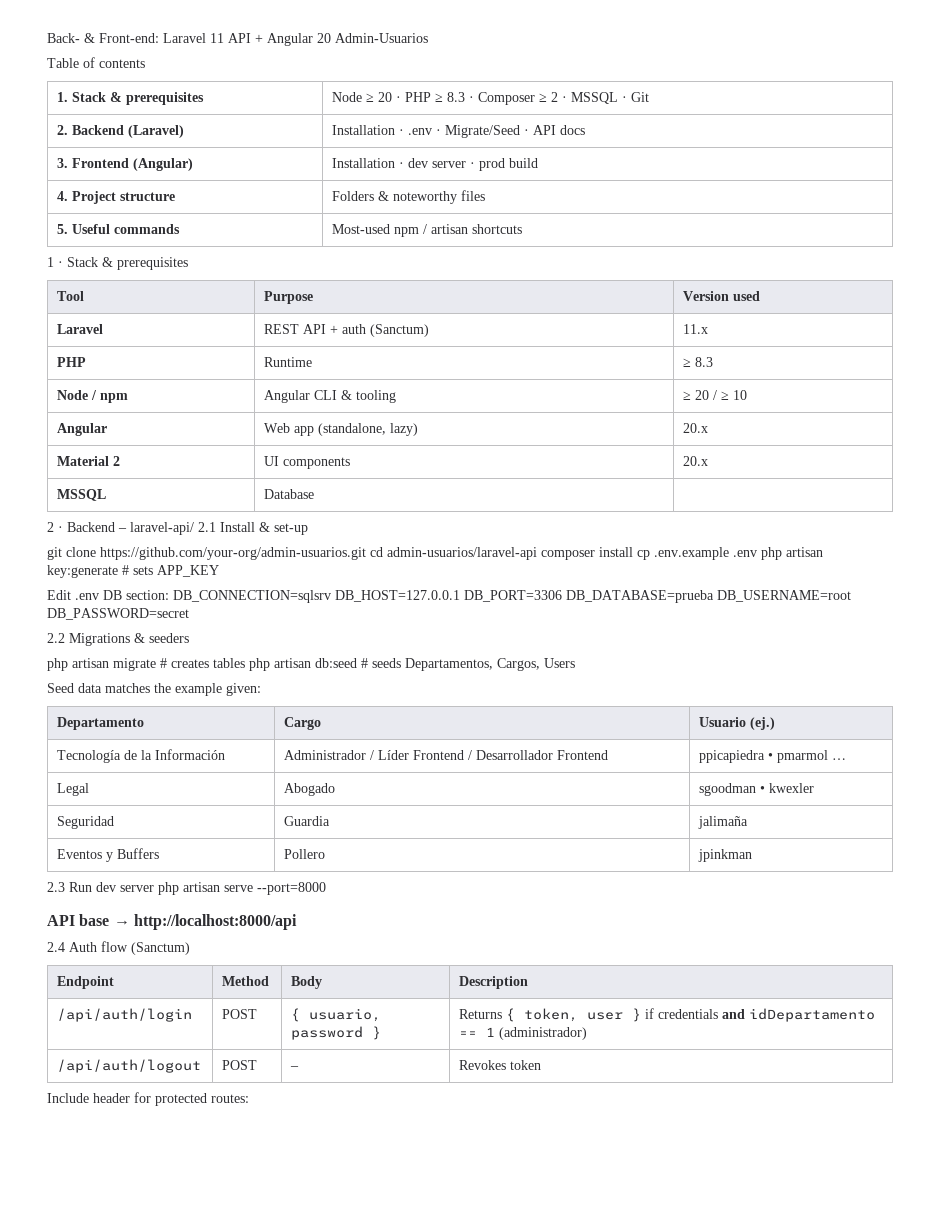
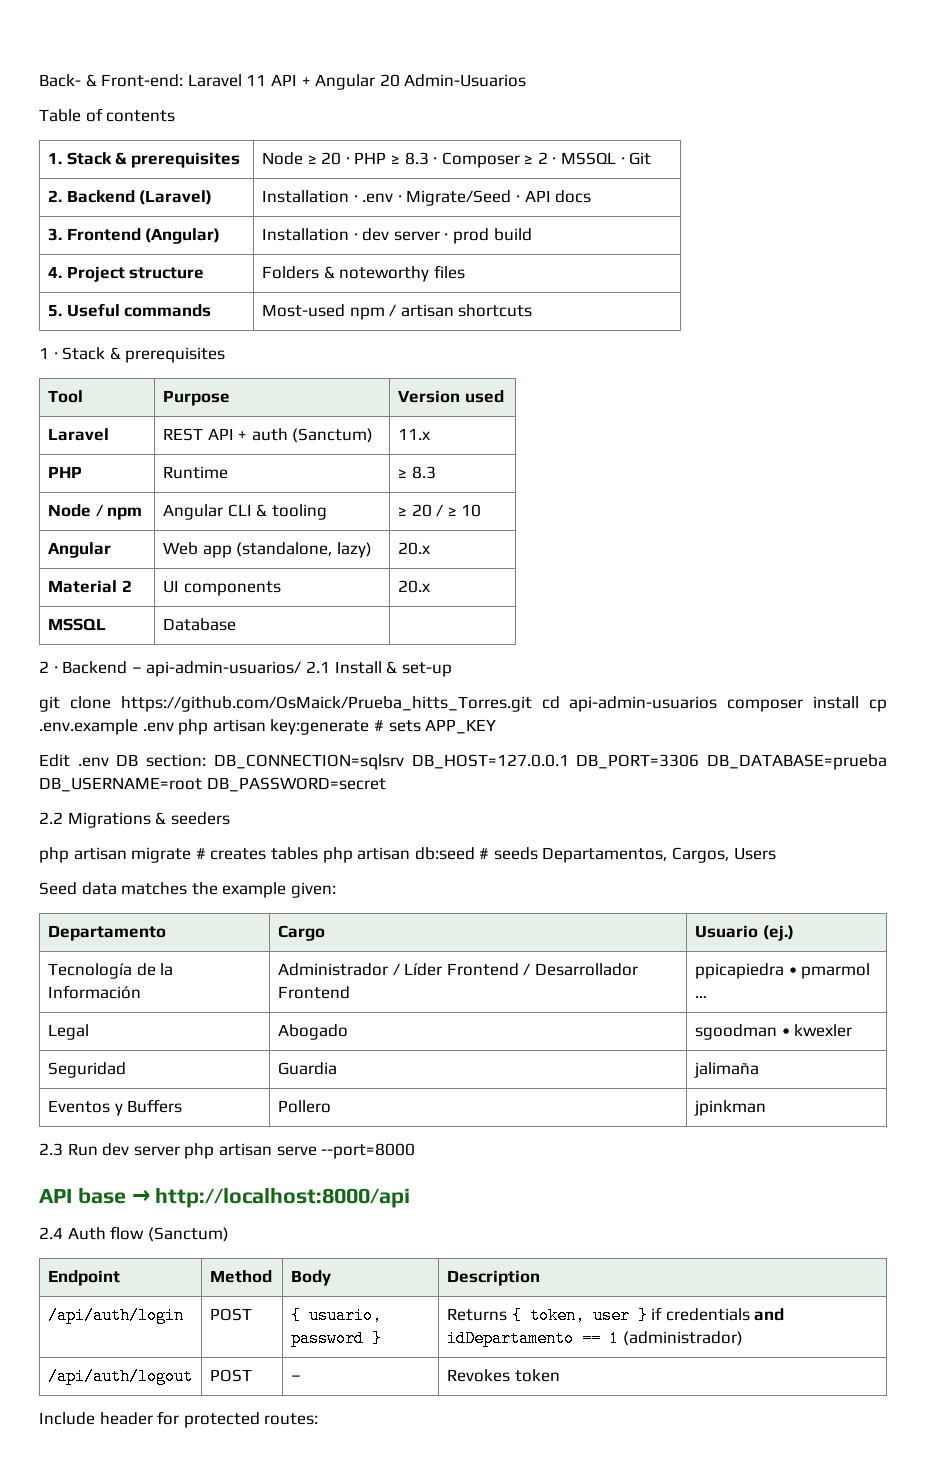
- 2 · Backend – laravel-api/ 2.1 Install & set-up
+ 2 · Backend – api-admin-usuarios/ 2.1 Install & set-up
- git clone https://github.com/your-org/admin-usuarios.git cd admin-usuarios/laravel-api composer install cp .env.example .env php artisan key:generate # sets APP_KEY
+ git clone https://github.com/OsMaick/Prueba_hitts_Torres.git cd api-admin-usuarios composer install cp .env.example .env php artisan key:generate # sets APP_KEY

